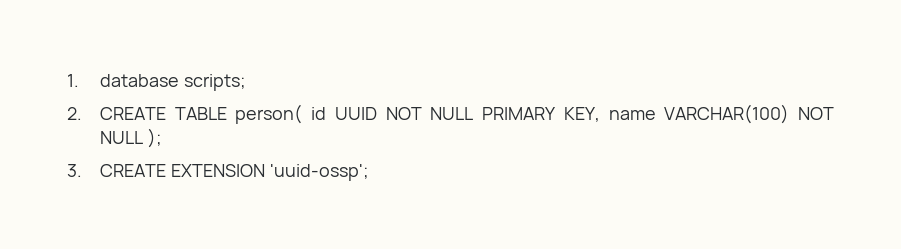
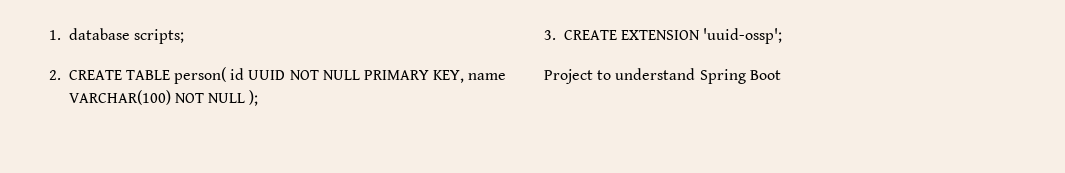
+ Project to understand Spring Boot

